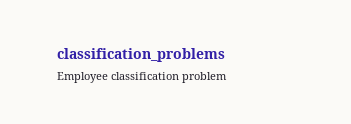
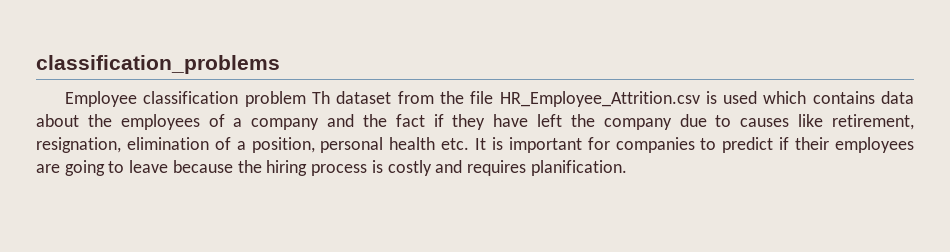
- Employee classification problem
+ Employee classification problem Th dataset from the file HR_Employee_Attrition.csv is used which contains data about the employees of a company and the fact if they have left the company due to causes like retirement, resignation, elimination of a position, personal health etc. It is important for companies to predict if their employees are going to leave because the hiring process is costly and requires planification.

